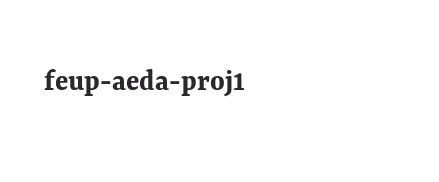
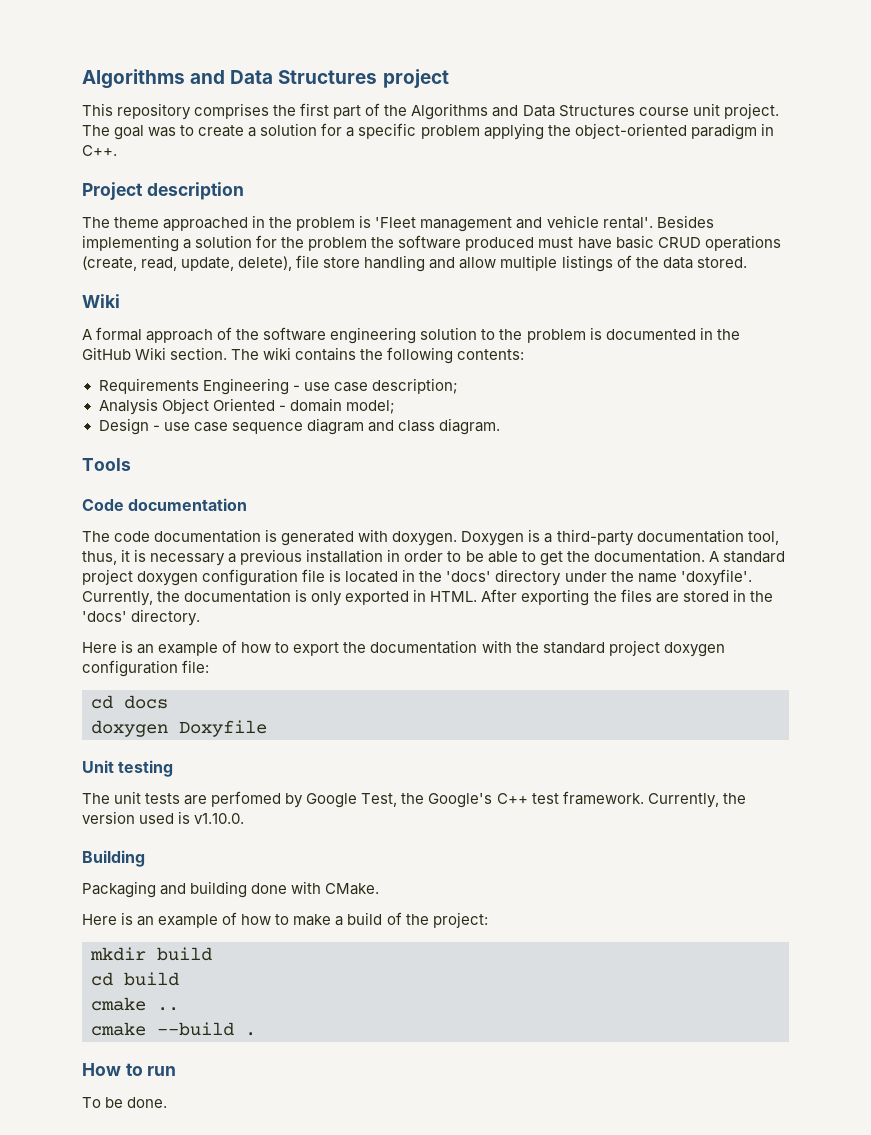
- feup-aeda-proj1
+ Algorithms and Data Structures project
+ This repository comprises the first part of the Algorithms and Data Structures course unit project. The goal was to create a solution for a specific problem applying the object-oriented paradigm in C++.
+ Project description
+ The theme approached in the problem is 'Fleet management and vehicle rental'. Besides implementing a solution for the problem the software produced must have basic CRUD operations (create, read, update, delete), file store handling and allow multiple listings of the data stored.
+ Wiki
+ A formal approach of the software engineering solution to the problem is documented in the GitHub Wiki section. The wiki contains the following contents:
+ Requirements Engineering - use case description;
+ Analysis Object Oriented - domain model;
+ Design - use case sequence diagram and class diagram.
+ Tools
+ Code documentation
+ The code documentation is generated with doxygen. Doxygen is a third-party documentation tool, thus, it is necessary a previous installation in order to be able to get the documentation. A standard project doxygen configuration file is located in the 'docs' directory under the name 'doxyfile'. Currently, the documentation is only exported in HTML. After exporting the files are stored in the 'docs' directory.
+ Here is an example of how to export the documentation with the standard project doxygen configuration file:
+ cd docs
+ doxygen Doxyfile
+ Unit testing
+ The unit tests are perfomed by Google Test, the Google's C++ test framework. Currently, the version used is v1.10.0.
+ Building
+ Packaging and building done with CMake.
+ Here is an example of how to make a build of the project:
+ mkdir build
+ cd build
+ cmake ..
+ cmake --build .
+ How to run
+ To be done.

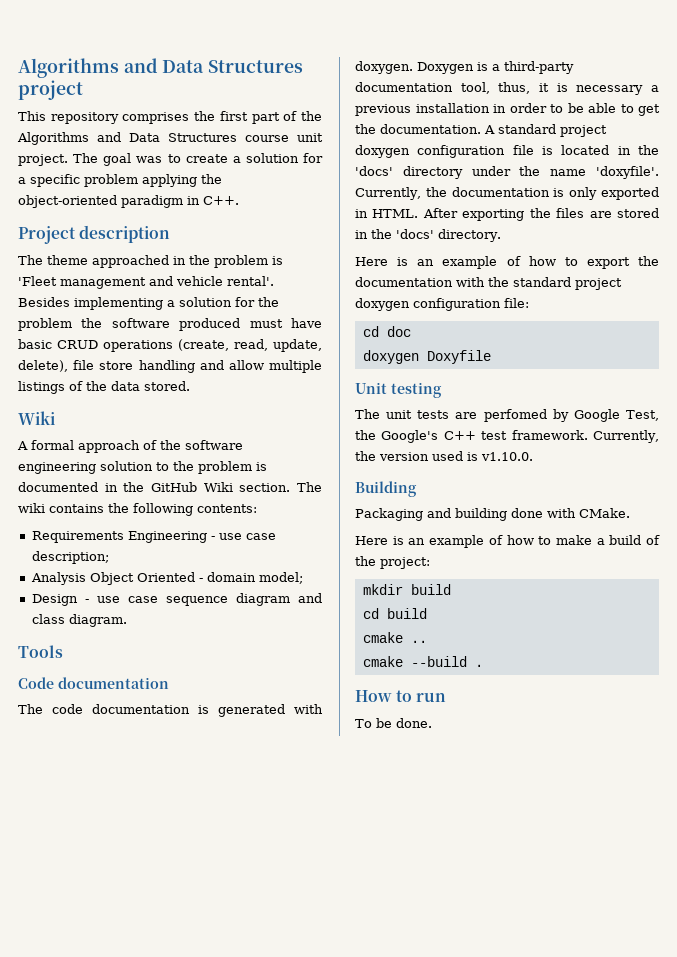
- cd docs
+ cd doc

